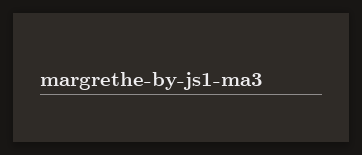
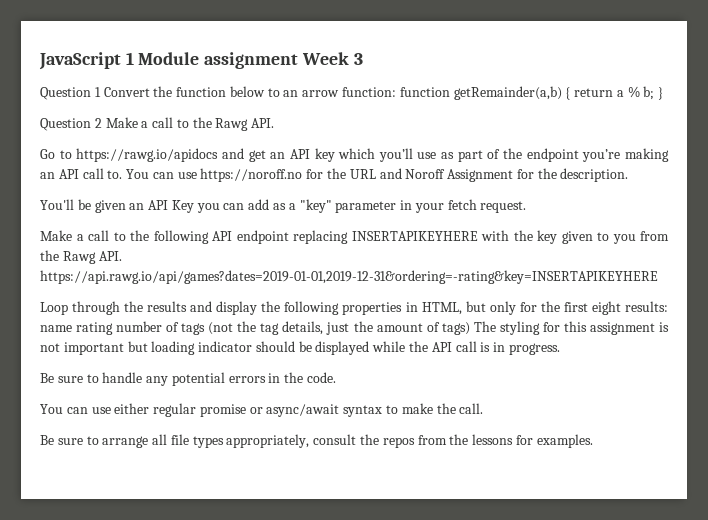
- margrethe-by-js1-ma3
+ JavaScript 1 Module assignment Week 3
+ Question 1 Convert the function below to an arrow function: function getRemainder(a,b) { return a % b; }
+ Question 2 Make a call to the Rawg API.
+ Go to https://rawg.io/apidocs and get an API key which you’ll use as part of the endpoint you’re making an API call to. You can use https://noroff.no for the URL and Noroff Assignment for the description.
+ You'll be given an API Key you can add as a "key" parameter in your fetch request.
+ Make a call to the following API endpoint replacing INSERTAPIKEYHERE with the key given to you from the Rawg API. https://api.rawg.io/api/games?dates=2019-01-01,2019-12-31&ordering=-rating&key=INSERTAPIKEYHERE
+ Loop through the results and display the following properties in HTML, but only for the first eight results: name rating number of tags (not the tag details, just the amount of tags) The styling for this assignment is not important but loading indicator should be displayed while the API call is in progress.
+ Be sure to handle any potential errors in the code.
+ You can use either regular promise or async/await syntax to make the call.
+ Be sure to arrange all file types appropriately, consult the repos from the lessons for examples.

